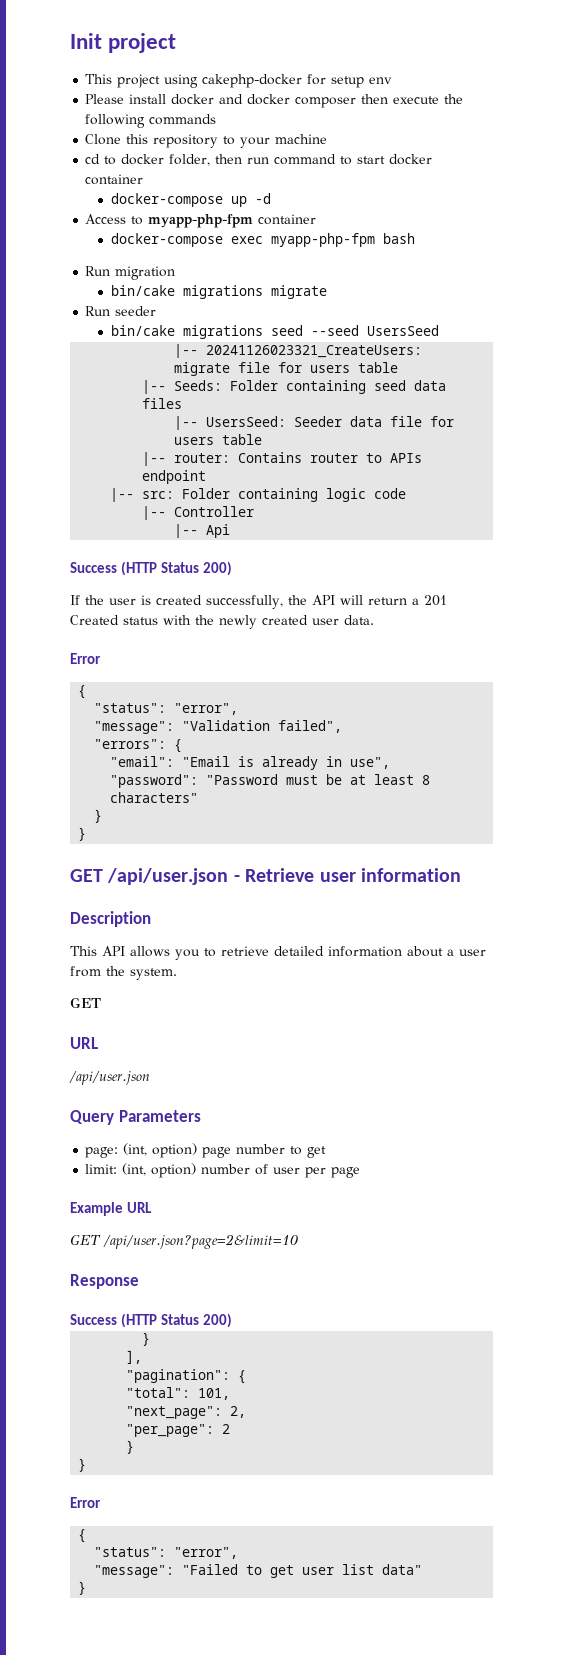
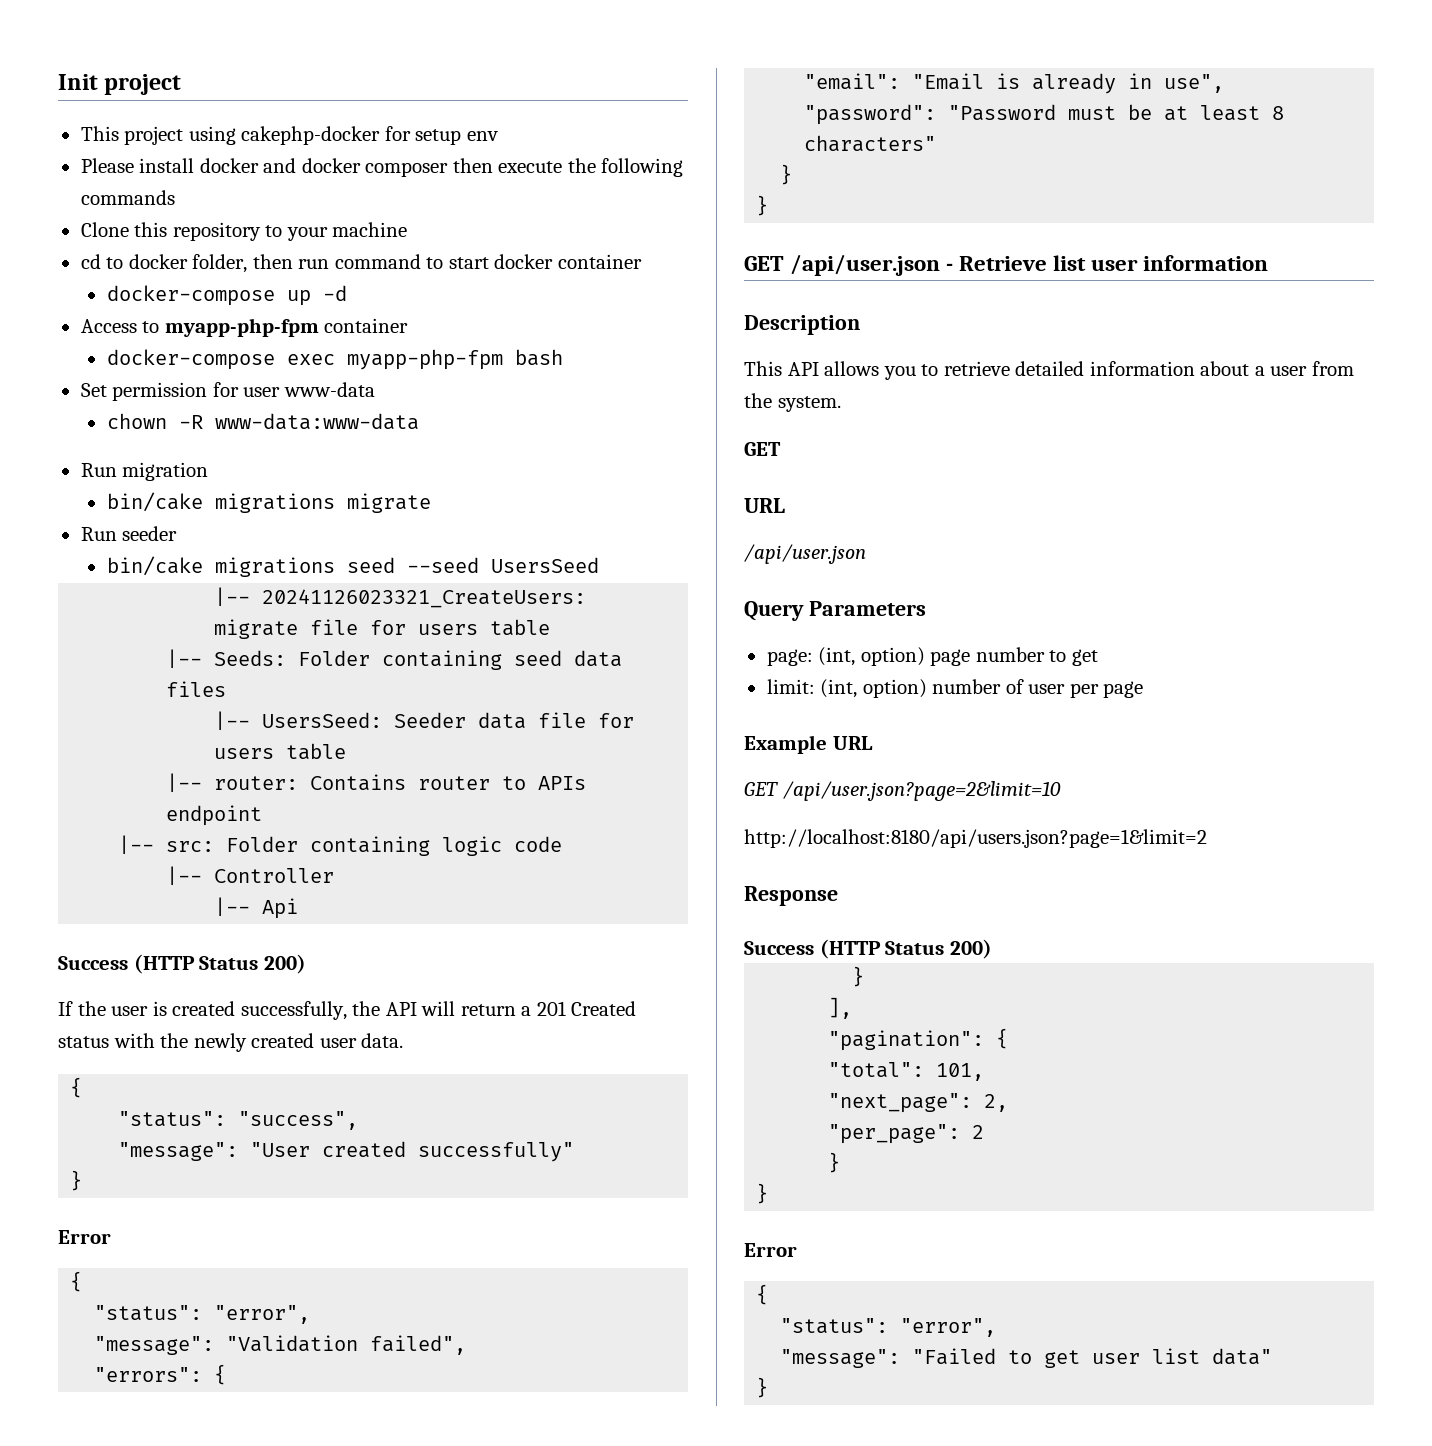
+ Set permission for user www-data
+ chown -R www-data:www-data
  If the user is created successfully, the API will return a 201 Created status with the newly created user data.
+ {
+ "status": "success",
+ "message": "User created successfully"
+ }
- GET /api/user.json - Retrieve user information
+ GET /api/user.json - Retrieve list user information
+ http://localhost:8180/api/users.json?page=1&limit=2

